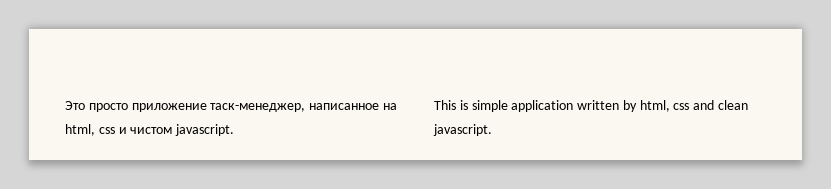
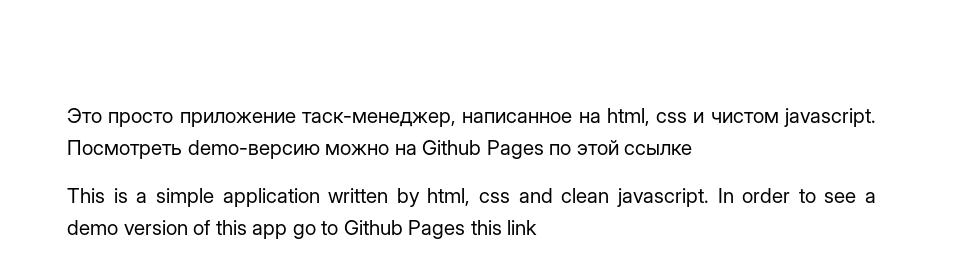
+ Посмотреть demo-версию можно на Github Pages по этой ссылке
- This is simple application written by html, css and clean javascript.
+ This is a simple application written by html, css and clean javascript.
+ In order to see a demo version of this app go to Github Pages this link

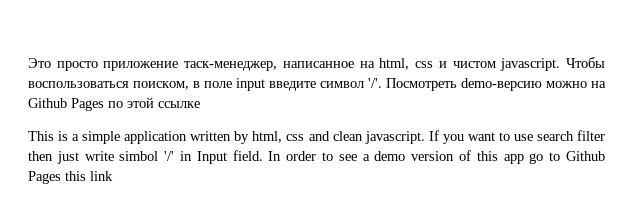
+ Чтобы воспользоваться поиском, в поле input введите символ '/'.
+ If you want to use search filter then just write simbol '/' in Input field.

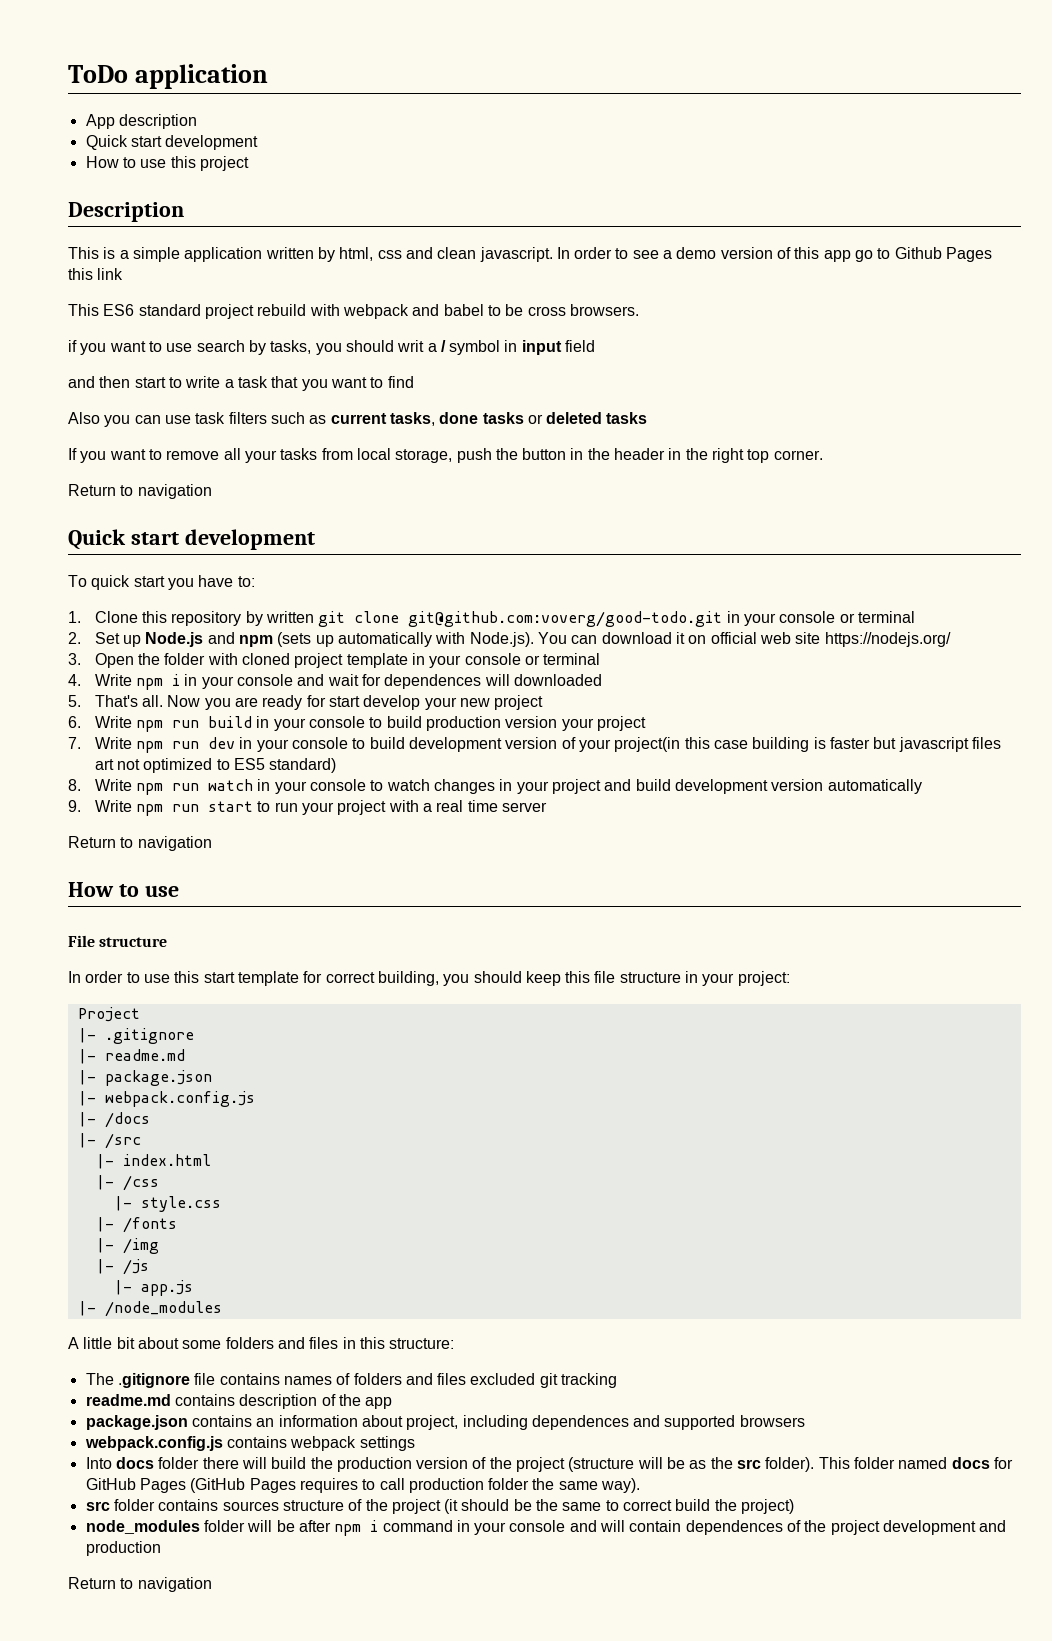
- Это просто приложение таск-менеджер, написанное на html, css и чистом javascript. Чтобы воспользоваться поиском, в поле input введите символ '/'. Посмотреть demo-версию можно на Github Pages по этой ссылке
+ ToDo application
+ App description
+ Quick start development
+ How to use this project
+ Description
- If you want to use search filter then just write simbol '/' in Input field.
+ This ES6 standard project rebuild with webpack and babel to be cross browsers.
+ if you want to use search by tasks, you should writ a / symbol in input field
+ and then start to write a task that you want to find
+ Also you can use task filters such as current tasks, done tasks or deleted tasks
+ If you want to remove all your tasks from local storage, push the button in the header in the right top corner.
+ Return to navigation
+ Quick start development
+ To quick start you have to:
+ 1. Clone this repository by written git clone git@github.com:voverg/good-todo.git in your console or terminal
+ 2. Set up Node.js and npm (sets up automatically with Node.js). You can download it on official web site https://nodejs.org/
+ 3. Open the folder with cloned project template in your console or terminal
+ 4. Write npm i in your console and wait for dependences will downloaded
+ 5. That's all. Now you are ready for start develop your new project
+ 6. Write npm run build in your console to build production version your project
+ 7. Write npm run dev in your console to build development version of your project(in this case building is faster but javascript files art not optimized to ES5 standard)
+ 8. Write npm run watch in your console to watch changes in your project and build development version automatically
+ 9. Write npm run start to run your project with a real time server
+ Return to navigation
+ How to use
+ File structure
+ In order to use this start template for correct building, you should keep this file structure in your project:
+ Project
+ |- .gitignore
+ |- readme.md
+ |- package.json
+ |- webpack.config.js
+ |- /docs
+ |- /src
+ |- index.html
+ |- /css
+ |- style.css
+ |- /fonts
+ |- /img
+ |- /js
+ |- app.js
+ |- /node_modules
+ A little bit about some folders and files in this structure:
+ The .gitignore file contains names of folders and files excluded git tracking
+ readme.md contains description of the app
+ package.json contains an information about project, including dependences and supported browsers
+ webpack.config.js contains webpack settings
+ Into docs folder there will build the production version of the project (structure will be as the src folder). This folder named docs for GitHub Pages (GitHub Pages requires to call production folder the same way).
+ src folder contains sources structure of the project (it should be the same to correct build the project)
+ node_modules folder will be after npm i command in your console and will contain dependences of the project development and production
+ Return to navigation

